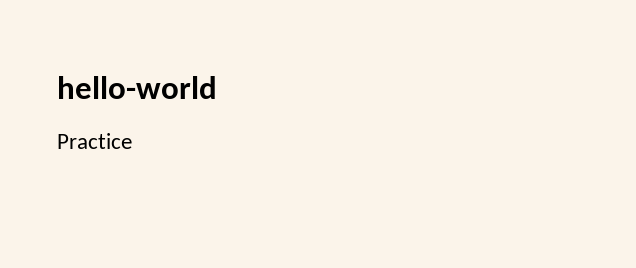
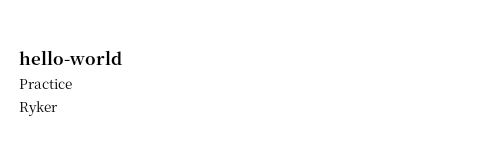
+ Ryker

